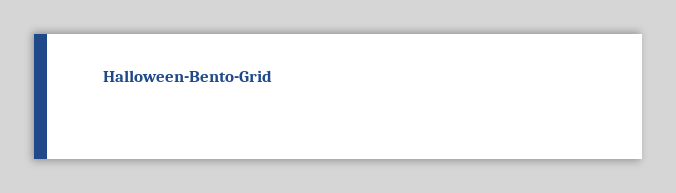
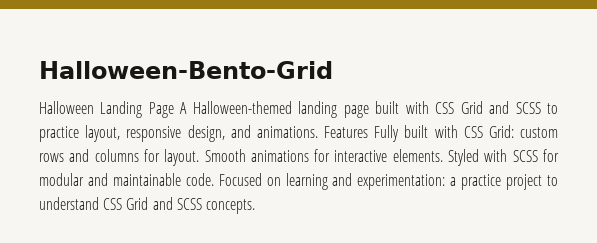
+ Halloween Landing Page A Halloween-themed landing page built with CSS Grid and SCSS to practice layout, responsive design, and animations. Features Fully built with CSS Grid: custom rows and columns for layout. Smooth animations for interactive elements. Styled with SCSS for modular and maintainable code. Focused on learning and experimentation: a practice project to understand CSS Grid and SCSS concepts.

